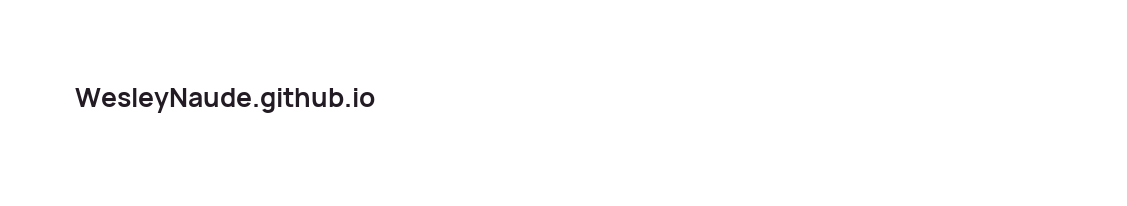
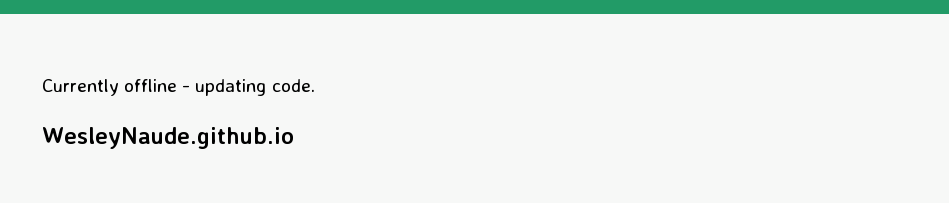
+ Currently offline - updating code.

